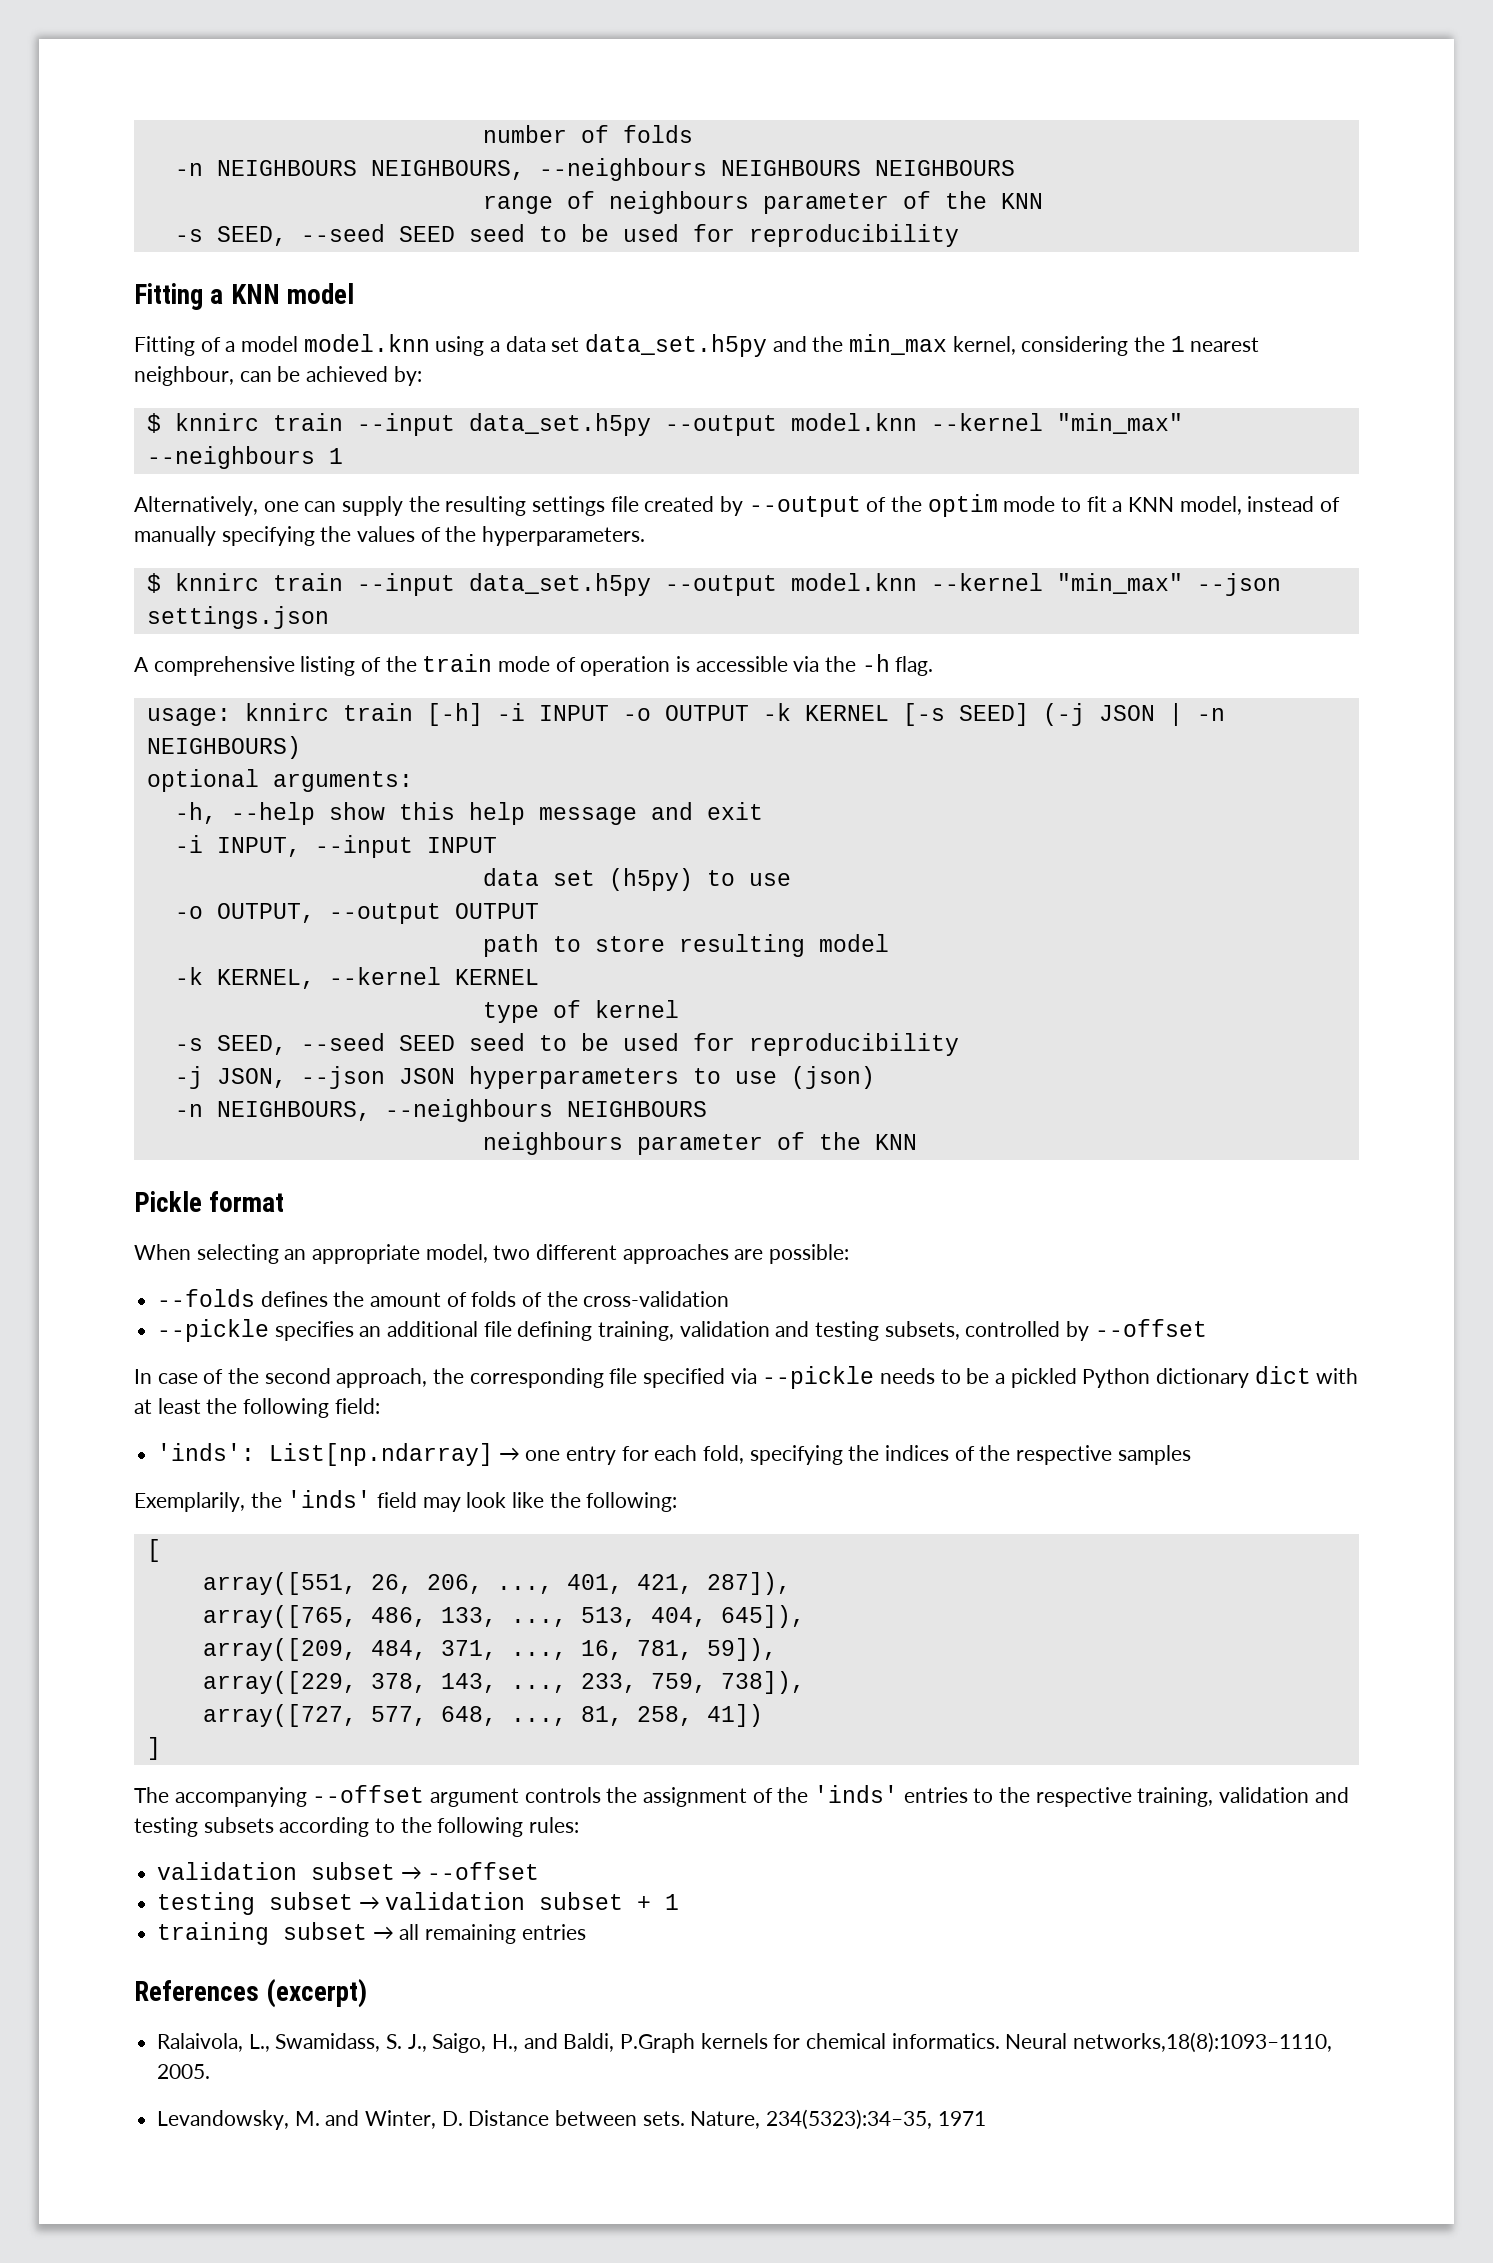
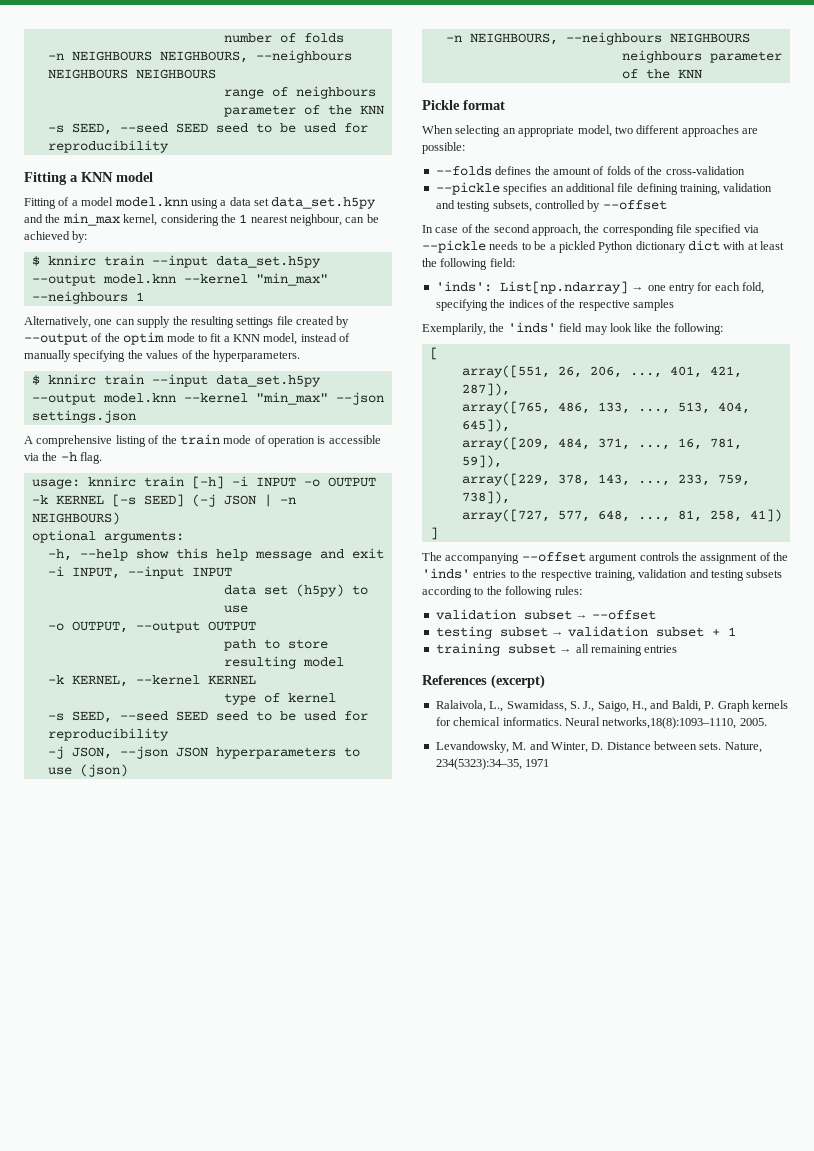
- Ralaivola, L., Swamidass, S. J., Saigo, H., and Baldi, P.Graph kernels for chemical informatics.
+ Ralaivola, L., Swamidass, S. J., Saigo, H., and Baldi, P. Graph kernels for chemical informatics.

